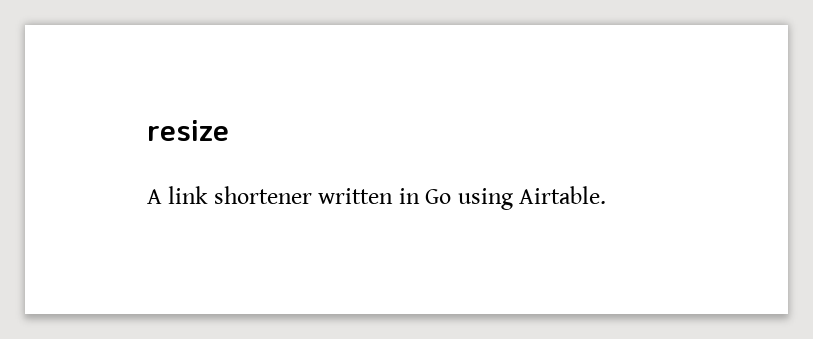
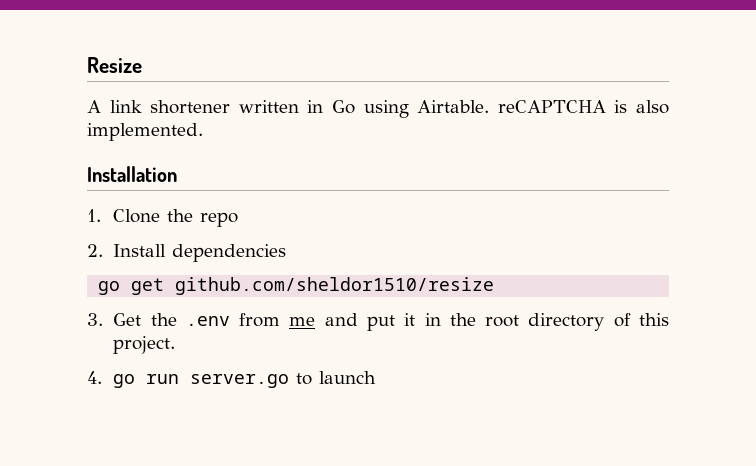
- resize
+ Resize
- A link shortener written in Go using Airtable.
+ A link shortener written in Go using Airtable. reCAPTCHA is also implemented.
+ Installation
+ 1. Clone the repo
+ 2. Install dependencies
+ go get github.com/sheldor1510/resize
+ 3. Get the .env from me and put it in the root directory of this project.
+ 4. go run server.go to launch

